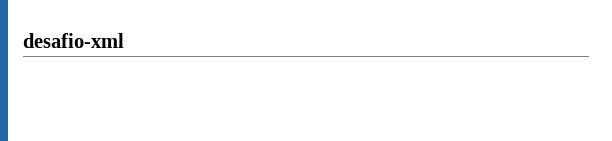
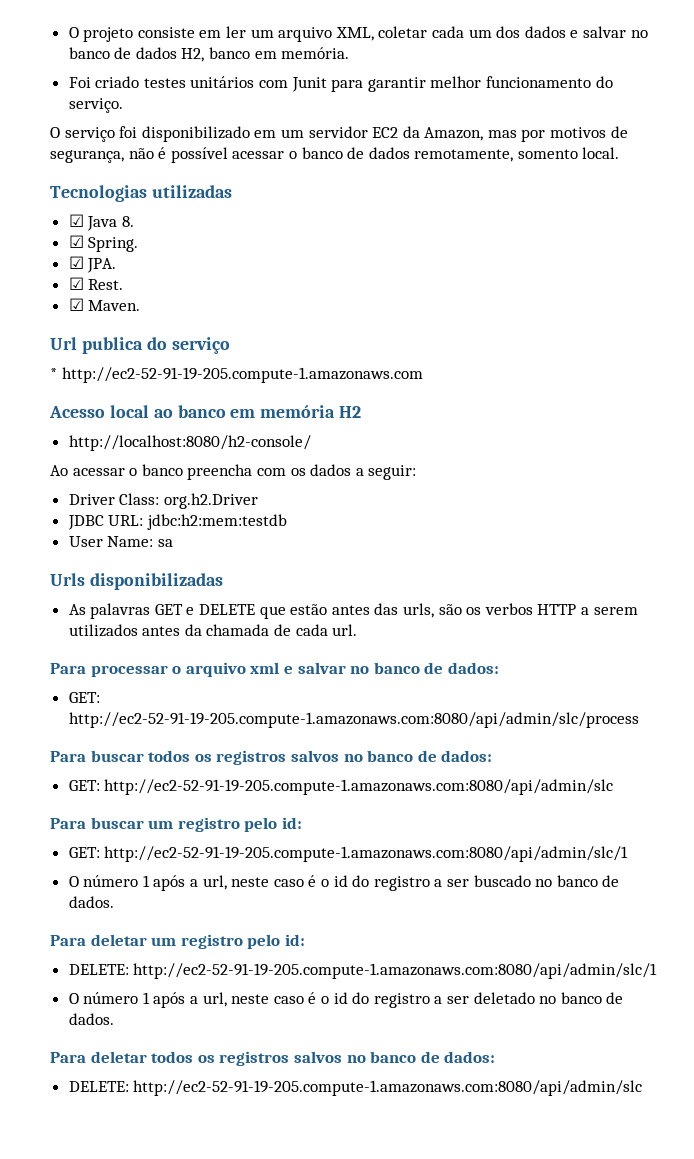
- desafio-xml
+ O projeto consiste em ler um arquivo XML, coletar cada um dos dados e salvar no banco de dados H2, banco em memória.
+ Foi criado testes unitários com Junit para garantir melhor funcionamento do serviço.
+ O serviço foi disponibilizado em um servidor EC2 da Amazon, mas por motivos de segurança, não é possível acessar o banco de dados remotamente, somento local.
+ Tecnologias utilizadas
+ ☑ Java 8.
+ ☑ Spring.
+ ☑ JPA.
+ ☑ Rest.
+ ☑ Maven.
+ Url publica do serviço
+ * http://ec2-52-91-19-205.compute-1.amazonaws.com
+ Acesso local ao banco em memória H2
+ http://localhost:8080/h2-console/
+ Ao acessar o banco preencha com os dados a seguir:
+ Driver Class: org.h2.Driver
+ JDBC URL: jdbc:h2:mem:testdb
+ User Name: sa
+ Urls disponibilizadas
+ As palavras GET e DELETE que estão antes das urls, são os verbos HTTP a serem utilizados antes da chamada de cada url.
+ Para processar o arquivo xml e salvar no banco de dados:
+ GET: http://ec2-52-91-19-205.compute-1.amazonaws.com:8080/api/admin/slc/process
+ Para buscar todos os registros salvos no banco de dados:
+ GET: http://ec2-52-91-19-205.compute-1.amazonaws.com:8080/api/admin/slc
+ Para buscar um registro pelo id:
+ GET: http://ec2-52-91-19-205.compute-1.amazonaws.com:8080/api/admin/slc/1
+ O número 1 após a url, neste caso é o id do registro a ser buscado no banco de dados.
+ Para deletar um registro pelo id:
+ DELETE: http://ec2-52-91-19-205.compute-1.amazonaws.com:8080/api/admin/slc/1
+ O número 1 após a url, neste caso é o id do registro a ser deletado no banco de dados.
+ Para deletar todos os registros salvos no banco de dados:
+ DELETE: http://ec2-52-91-19-205.compute-1.amazonaws.com:8080/api/admin/slc

